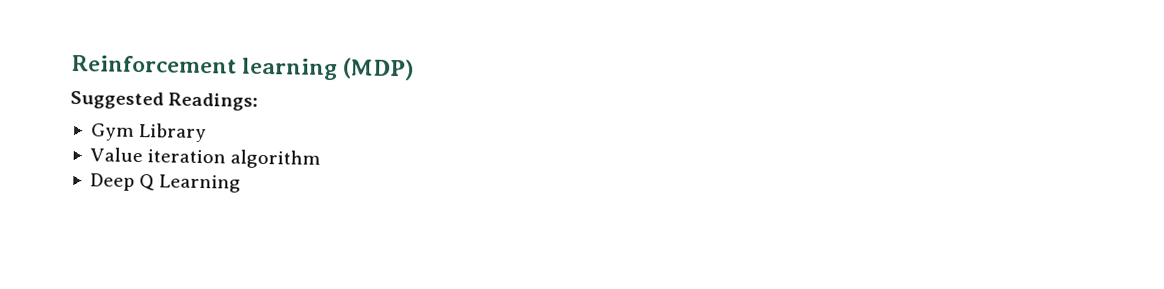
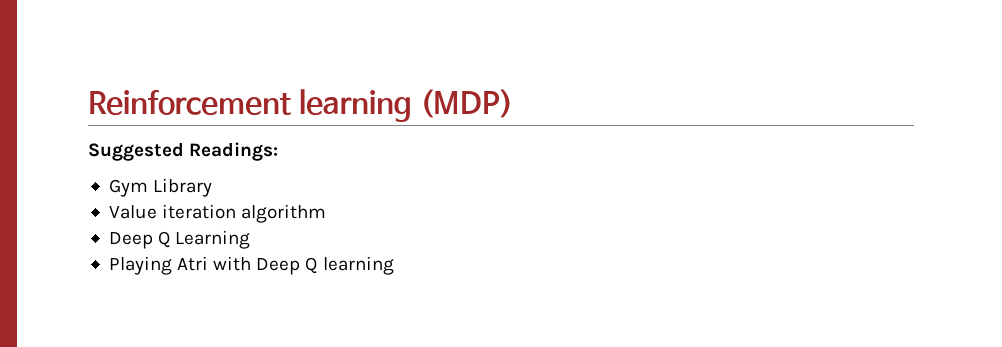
+ Playing Atri with Deep Q learning

